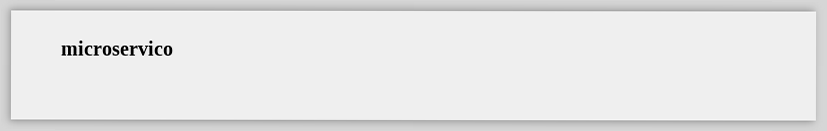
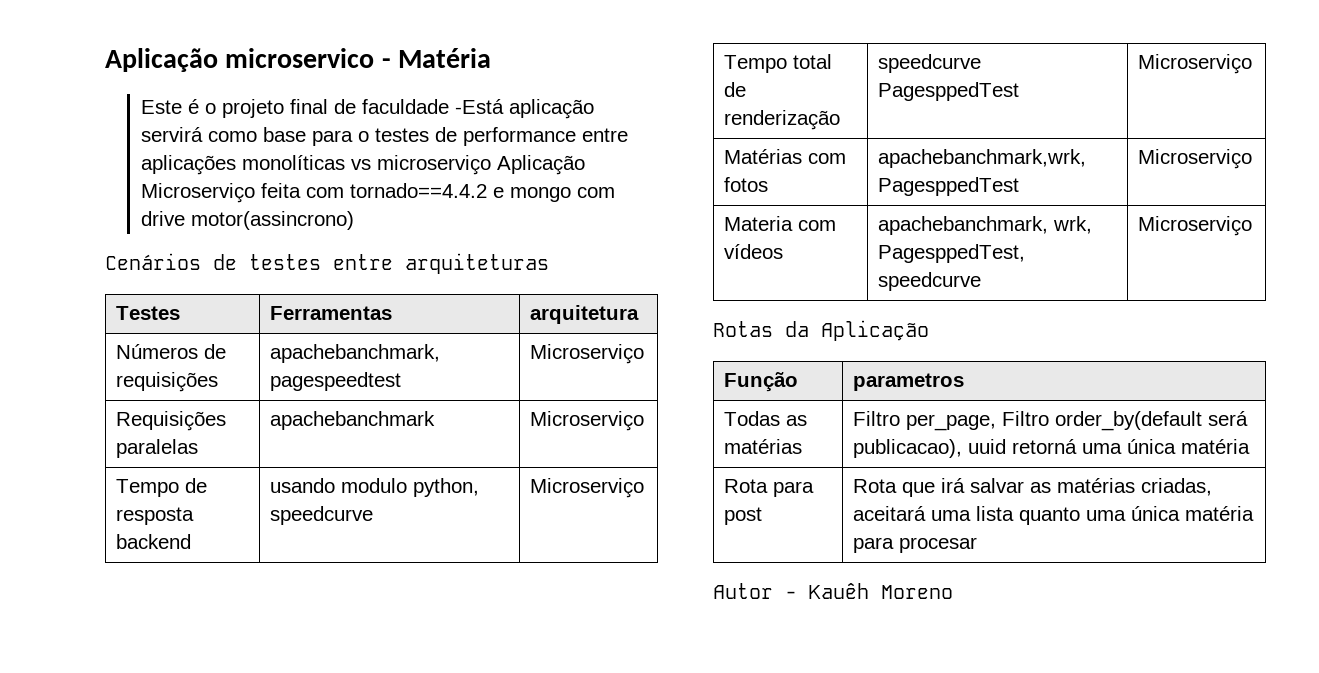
- microservico
+ Aplicação microservico - Matéria
+ Este é o projeto final de faculdade -Está aplicação servirá como base para o testes de performance entre aplicações monolíticas vs microserviço Aplicação Microserviço feita com tornado==4.4.2 e mongo com drive motor(assincrono)
+ Cenários de testes entre arquiteturas
+ Testes | Ferramentas | arquitetura
+ Números de requisições | apachebanchmark, pagespeedtest | Microserviço
+ Requisições paralelas | apachebanchmark | Microserviço
+ Tempo de resposta backend | usando modulo python, speedcurve | Microserviço
+ Tempo total de renderização | speedcurve PagesppedTest | Microserviço
+ Matérias com fotos | apachebanchmark,wrk, PagesppedTest | Microserviço
+ Materia com vídeos | apachebanchmark, wrk, PagesppedTest, speedcurve | Microserviço
+ Rotas da Aplicação
+ Função | parametros
+ Todas as matérias | Filtro per_page, Filtro order_by(default será publicacao), uuid retorná uma única matéria
+ Rota para post | Rota que irá salvar as matérias criadas, aceitará uma lista quanto uma única matéria para procesar
+ Autor - Kauêh Moreno

